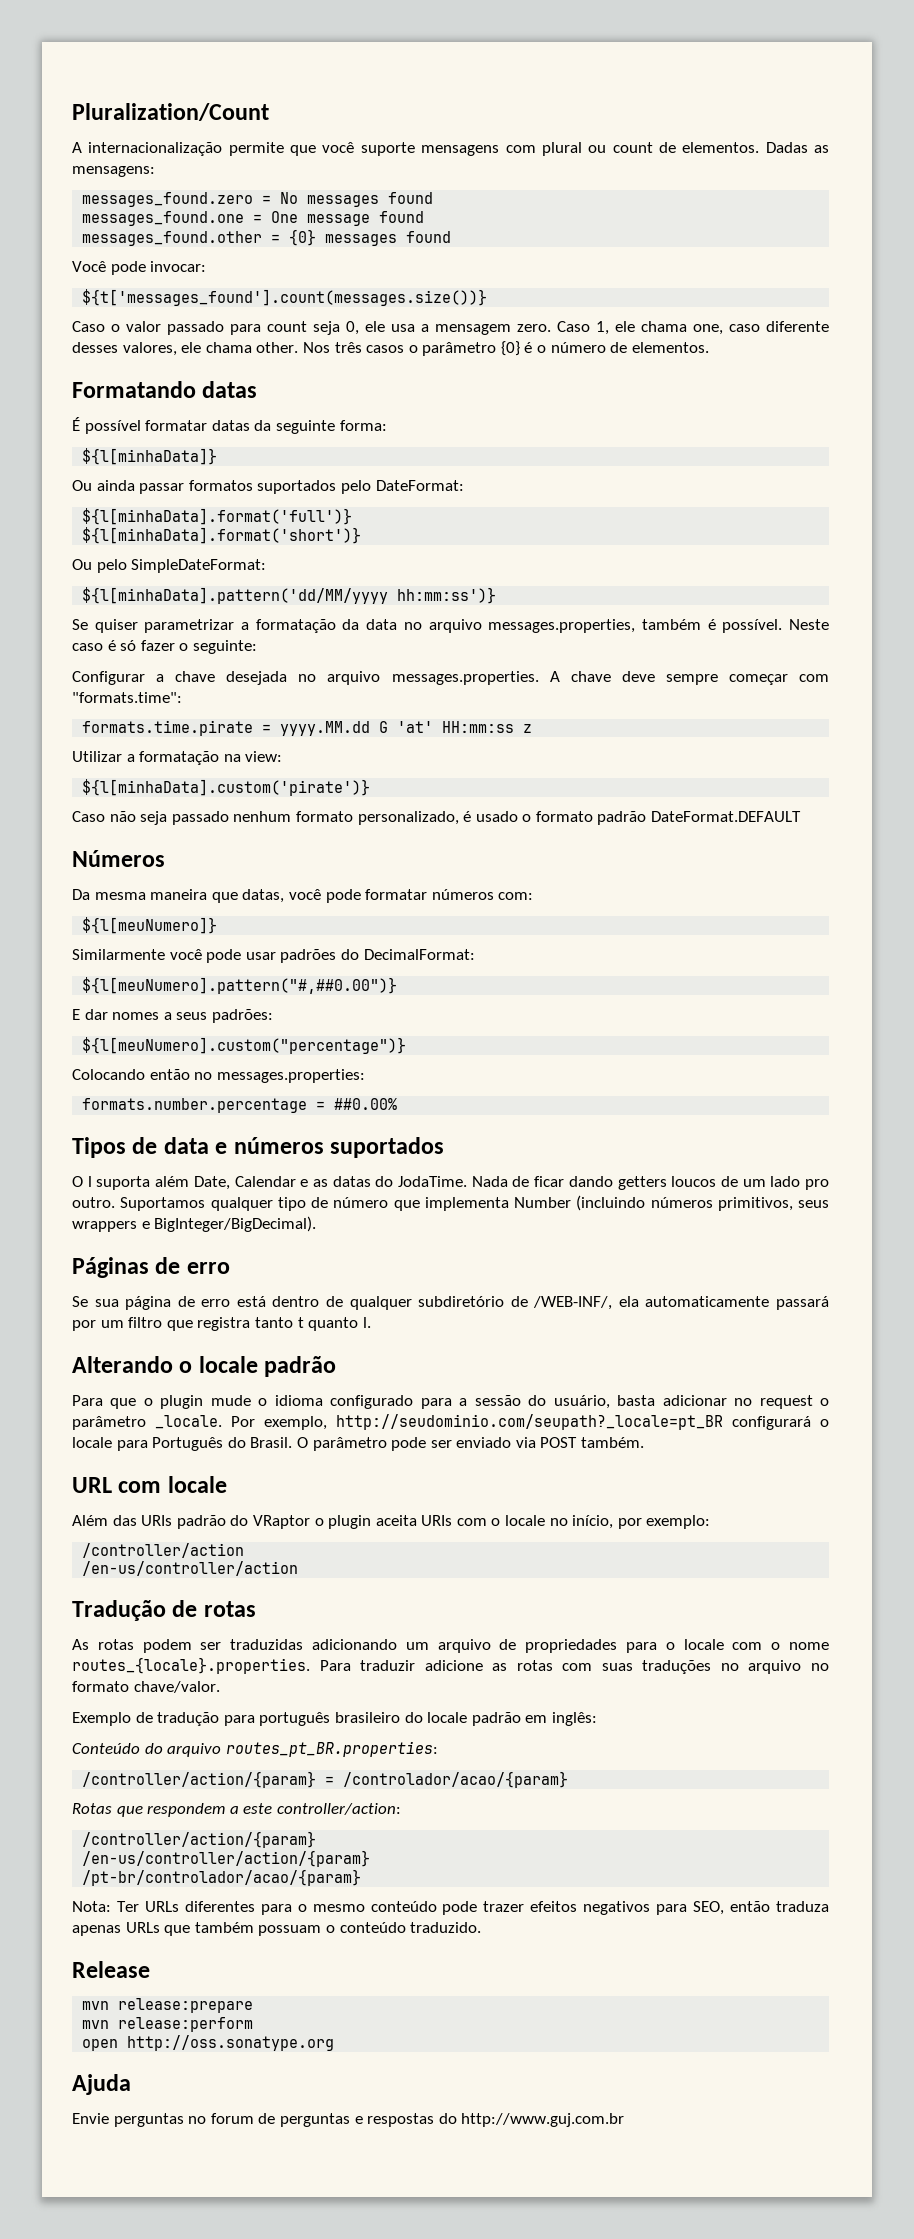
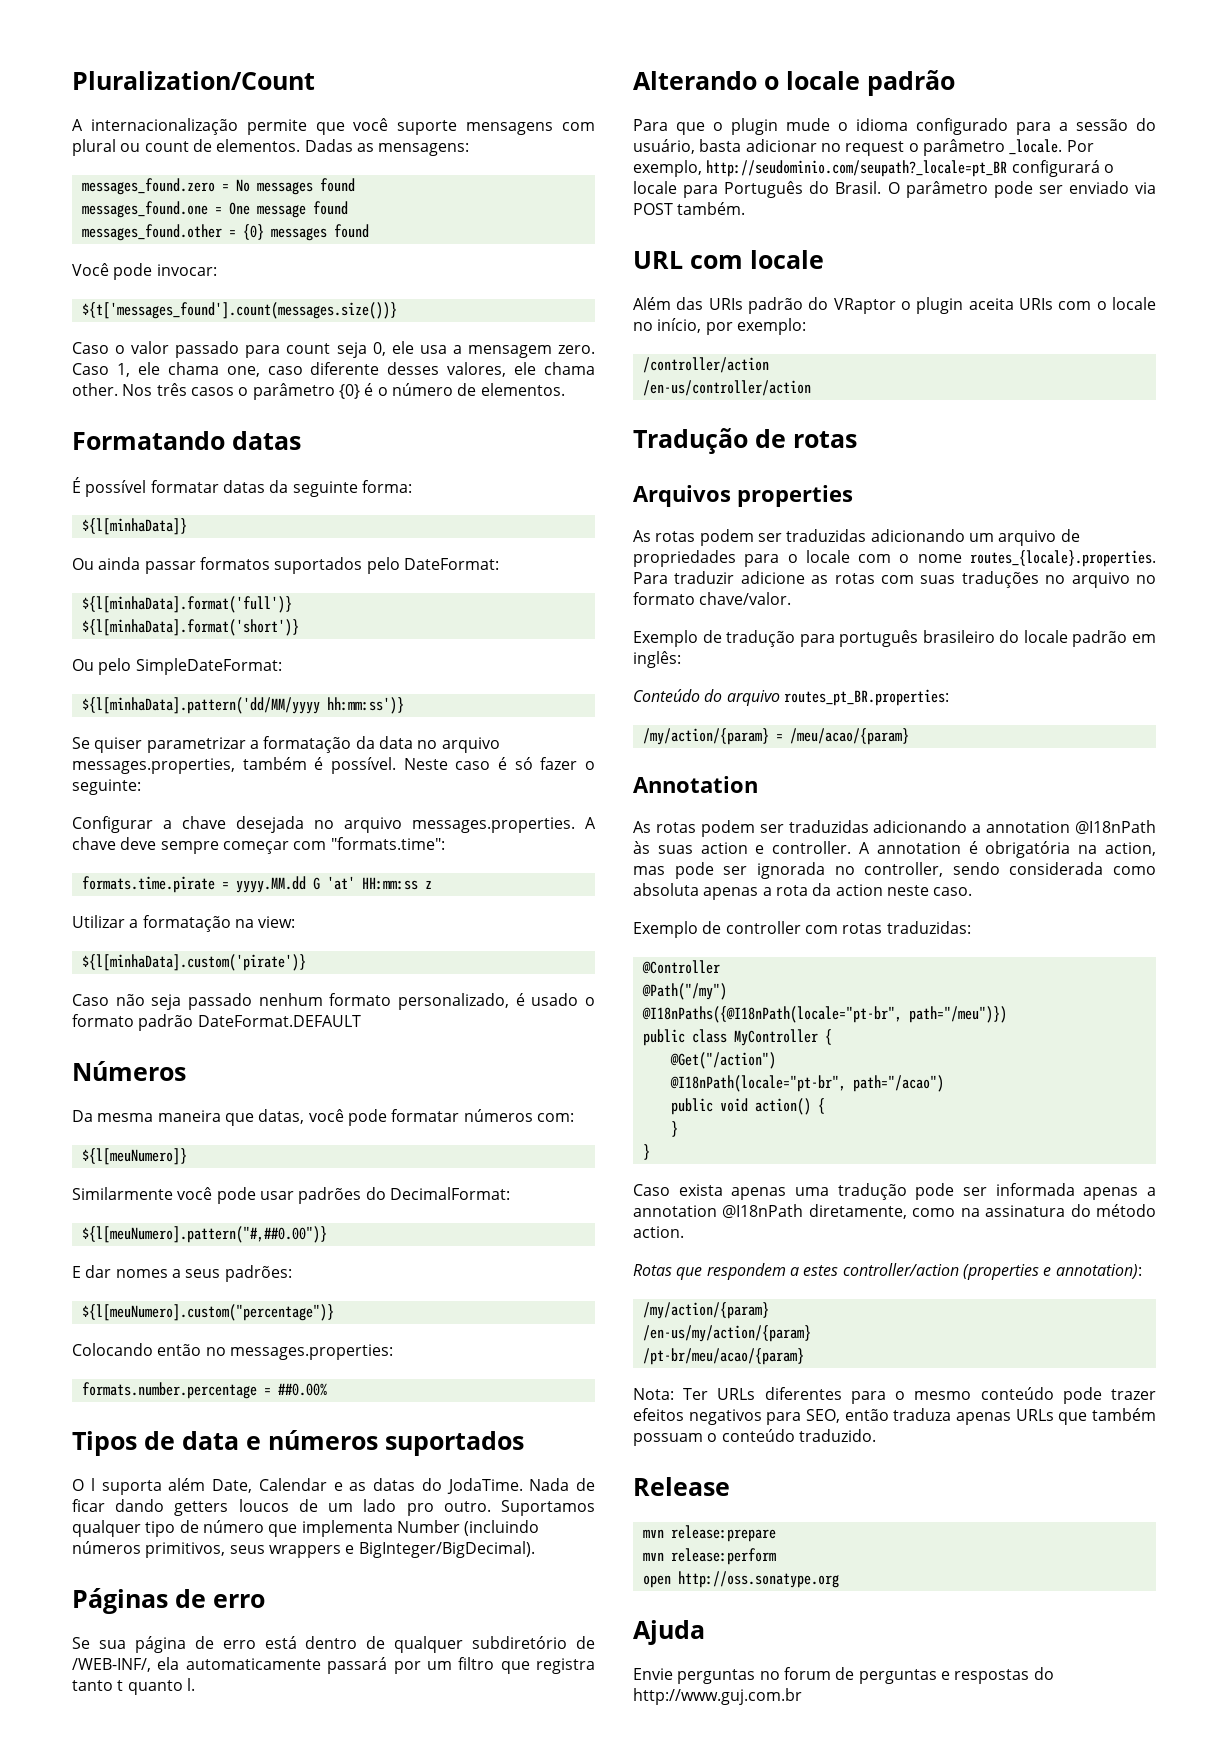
+ Arquivos properties
- /controller/action/{param} = /controlador/acao/{param}
- Rotas que respondem a este controller/action:
- /controller/action/{param}
- /en-us/controller/action/{param}
- /pt-br/controlador/acao/{param}
+ /my/action/{param} = /meu/acao/{param}
+ Annotation
+ As rotas podem ser traduzidas adicionando a annotation @I18nPath às suas action e controller. A annotation é obrigatória na action, mas pode ser ignorada no controller, sendo considerada como absoluta apenas a rota da action neste caso.
+ Exemplo de controller com rotas traduzidas:
+ @Controller
+ @Path("/my")
+ @I18nPaths({@I18nPath(locale="pt-br", path="/meu")})
+ public class MyController {
+ @Get("/action")
+ @I18nPath(locale="pt-br", path="/acao")
+ public void action() {
+ }
+ }
+ Caso exista apenas uma tradução pode ser informada apenas a annotation @I18nPath diretamente, como na assinatura do método action.
+ Rotas que respondem a estes controller/action (properties e annotation):
+ /my/action/{param}
+ /en-us/my/action/{param}
+ /pt-br/meu/acao/{param}

